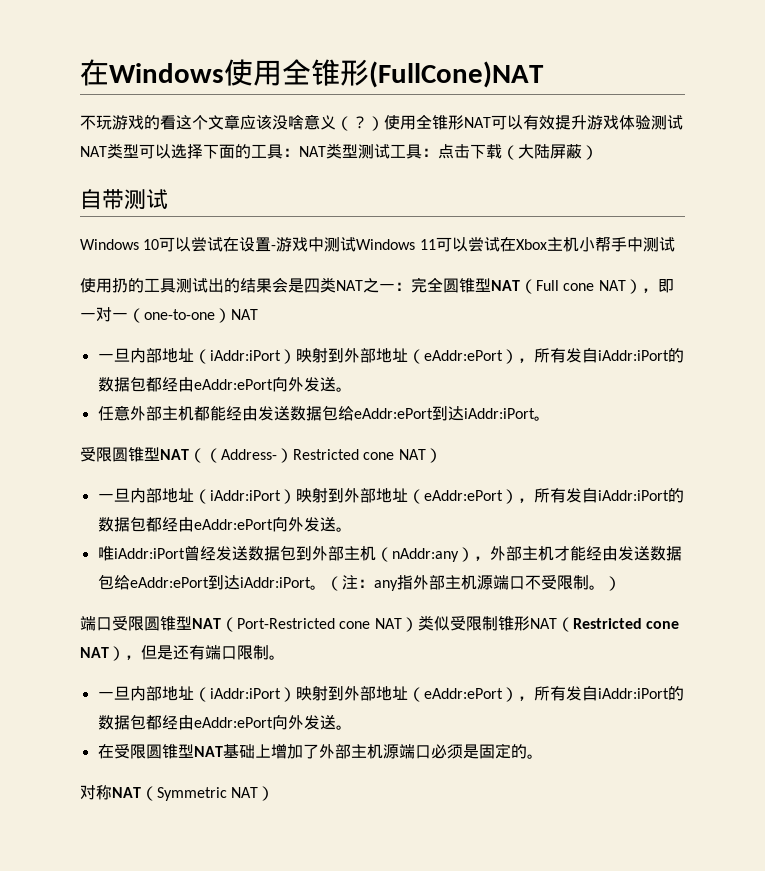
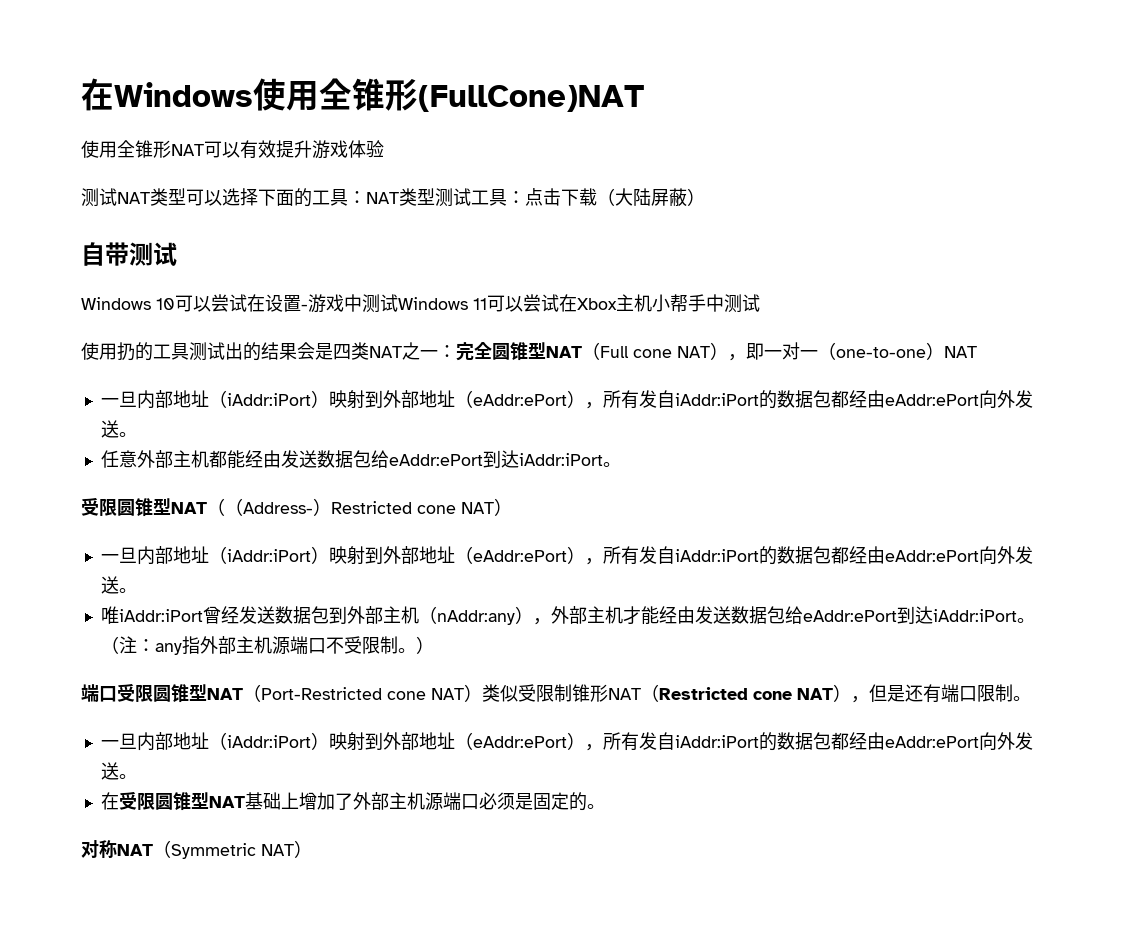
- 不玩游戏的看这个文章应该没啥意义（？）使用全锥形NAT可以有效提升游戏体验测试NAT类型可以选择下面的工具：NAT类型测试工具：点击下载（大陆屏蔽）
+ 使用全锥形NAT可以有效提升游戏体验
+ 测试NAT类型可以选择下面的工具：NAT类型测试工具：点击下载（大陆屏蔽）

